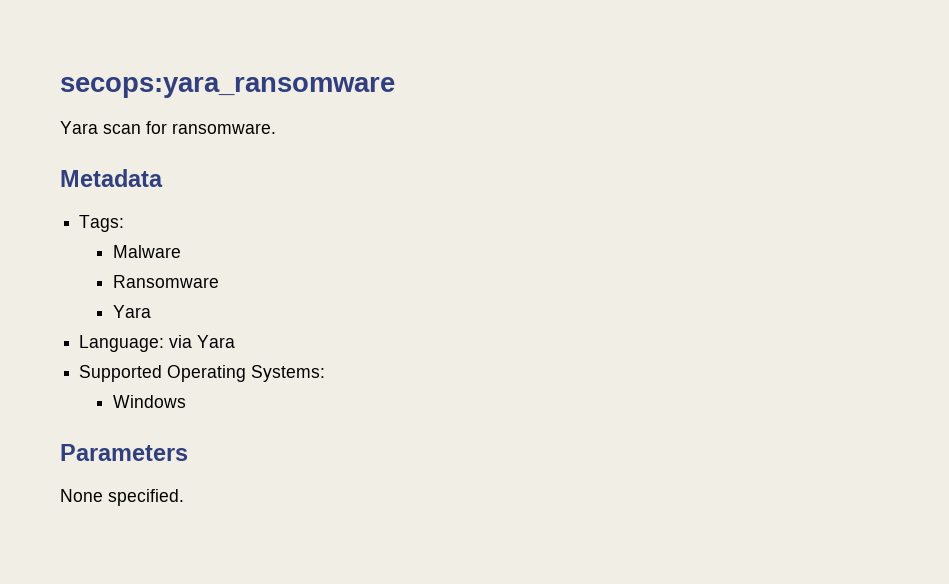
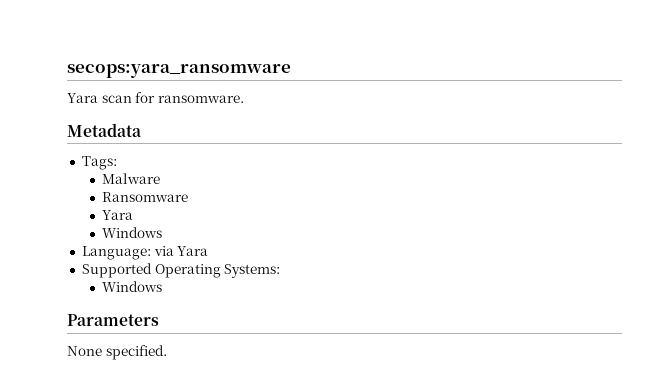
  Ransomware
  Yara
+ Windows

